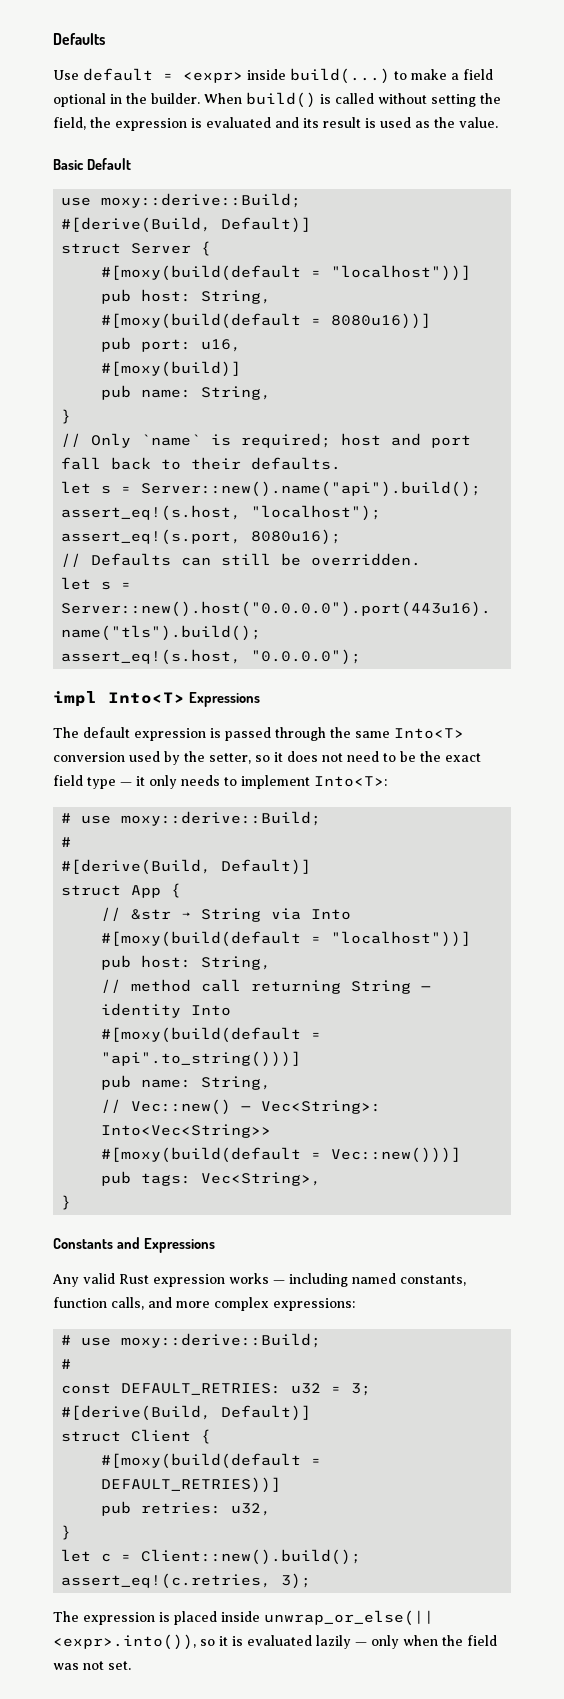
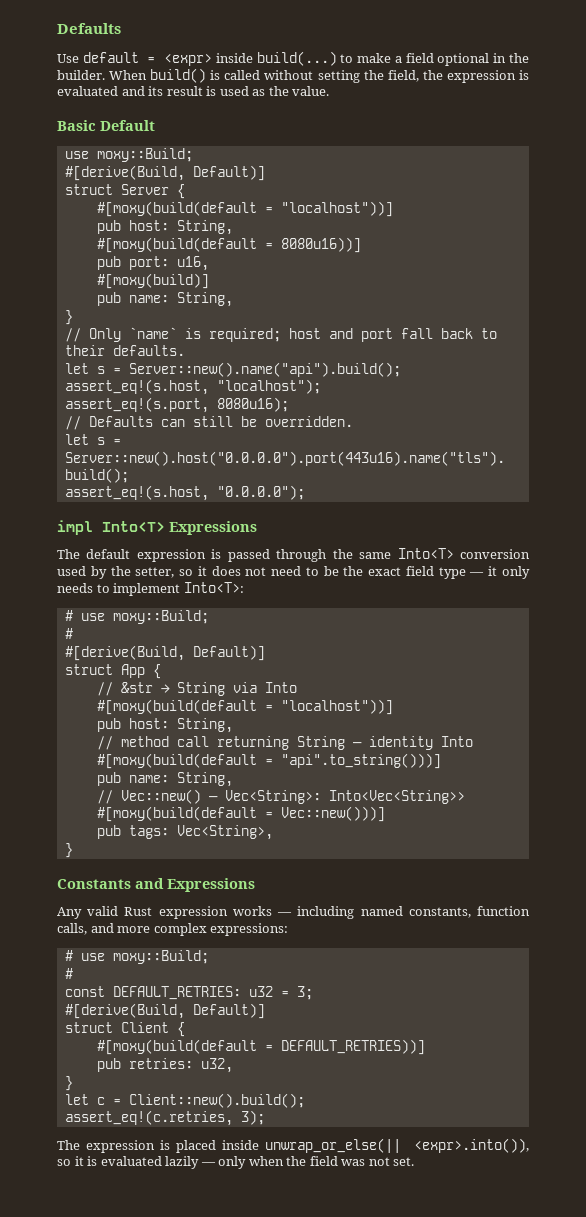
  Basic Default
- use moxy::derive::Build;
+ use moxy::Build;
  The default expression is passed through the same Into<T> conversion used by the setter, so it does not need to be the exact field type — it only needs to implement Into<T>:
- # use moxy::derive::Build;
+ # use moxy::Build;
  Any valid Rust expression works — including named constants, function calls, and more complex expressions:
- # use moxy::derive::Build;
+ # use moxy::Build;

